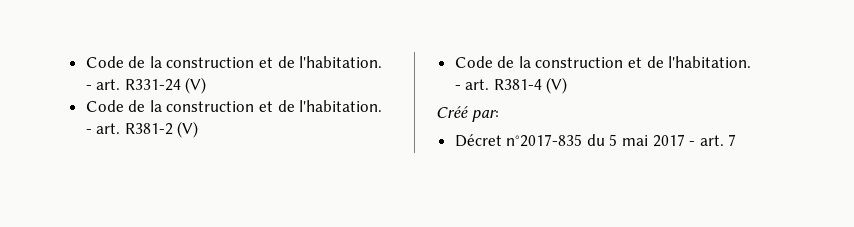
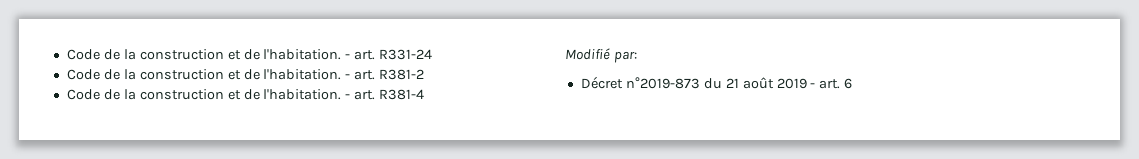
- - art. R331-24 (V)
+ - art. R331-24
- - art. R381-2 (V)
+ - art. R381-2
- - art. R381-4 (V)
- Créé par:
+ - art. R381-4
+ Modifié par:
- Décret n°2017-835 du 5 mai 2017 - art. 7
+ Décret n°2019-873 du 21 août 2019 - art. 6

